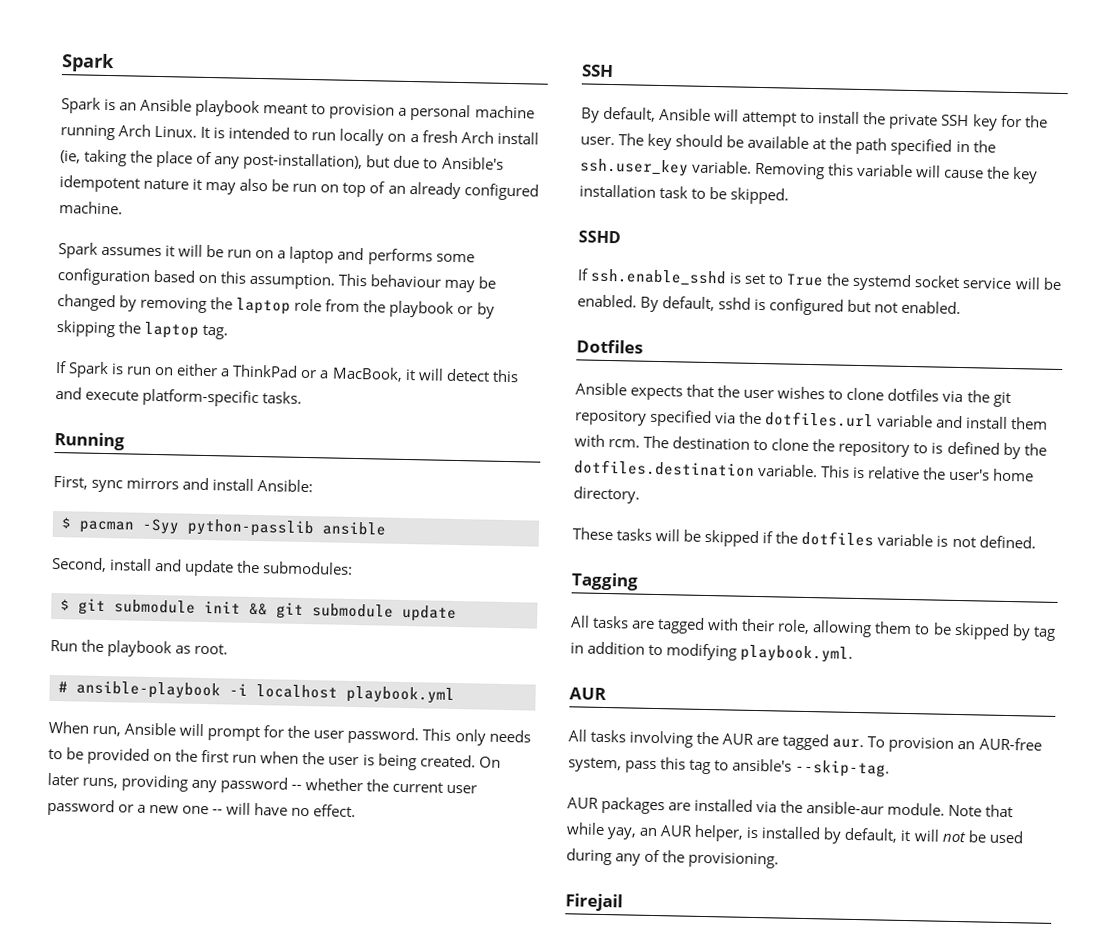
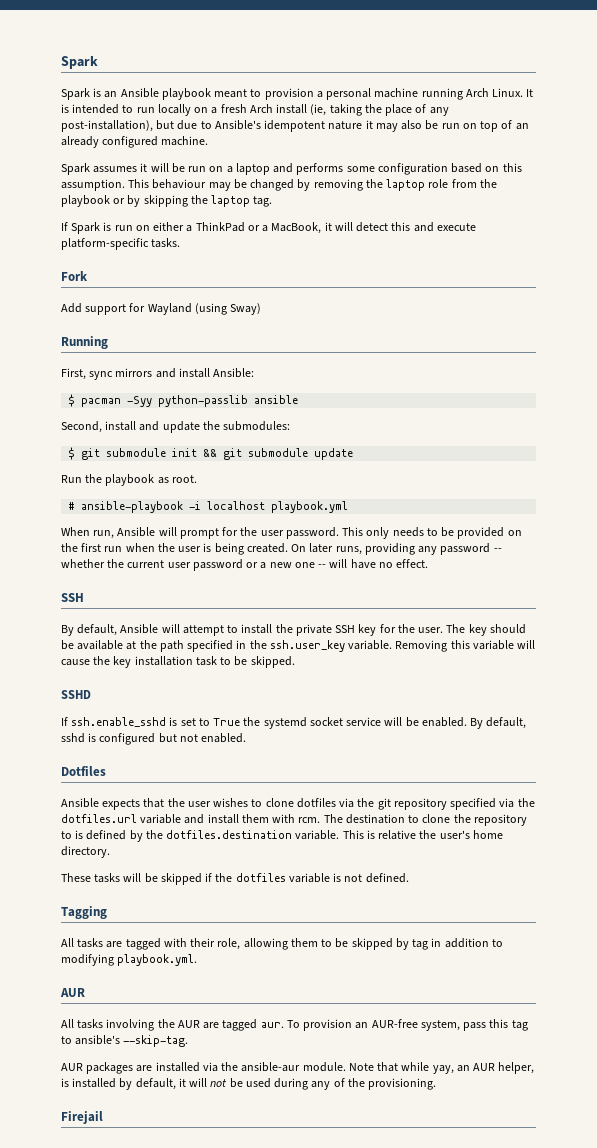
+ Fork
+ Add support for Wayland (using Sway)

